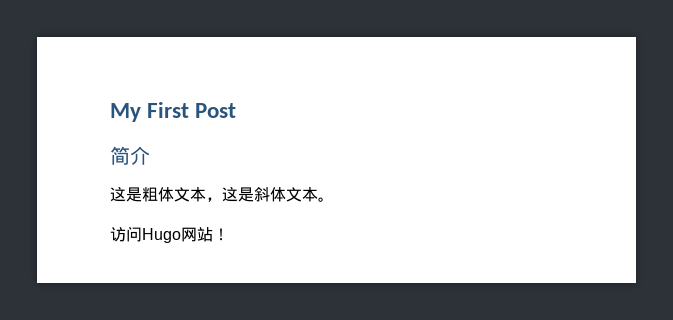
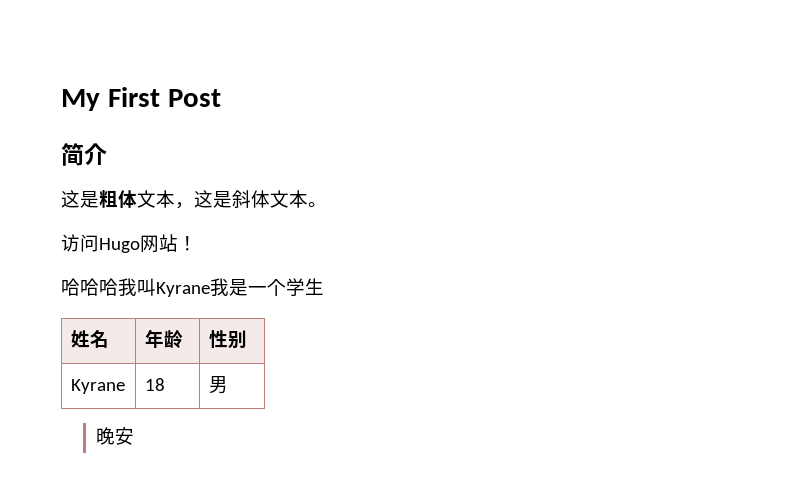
+ 哈哈哈我叫Kyrane我是一个学生
+ 姓名 | 年龄 | 性别
+ Kyrane | 18 | 男
+ 晚安

